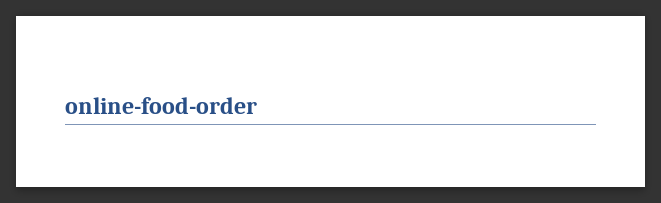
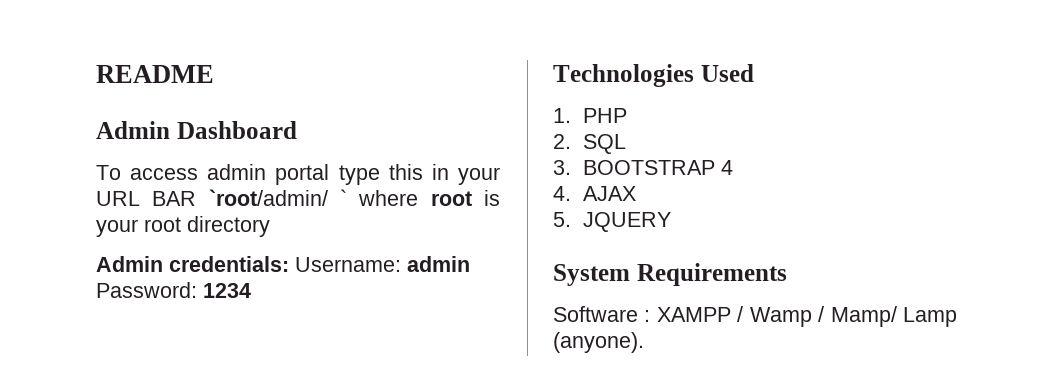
- online-food-order
+ README
+ Admin Dashboard
+ To access admin portal type this in your URL BAR `root/admin/ ` where root is your root directory
+ Admin credentials: Username: admin Password: 1234
+ Technologies Used
+ 1. PHP
+ 2. SQL
+ 3. BOOTSTRAP 4
+ 4. AJAX
+ 5. JQUERY
+ System Requirements
+ Software : XAMPP / Wamp / Mamp/ Lamp (anyone).

